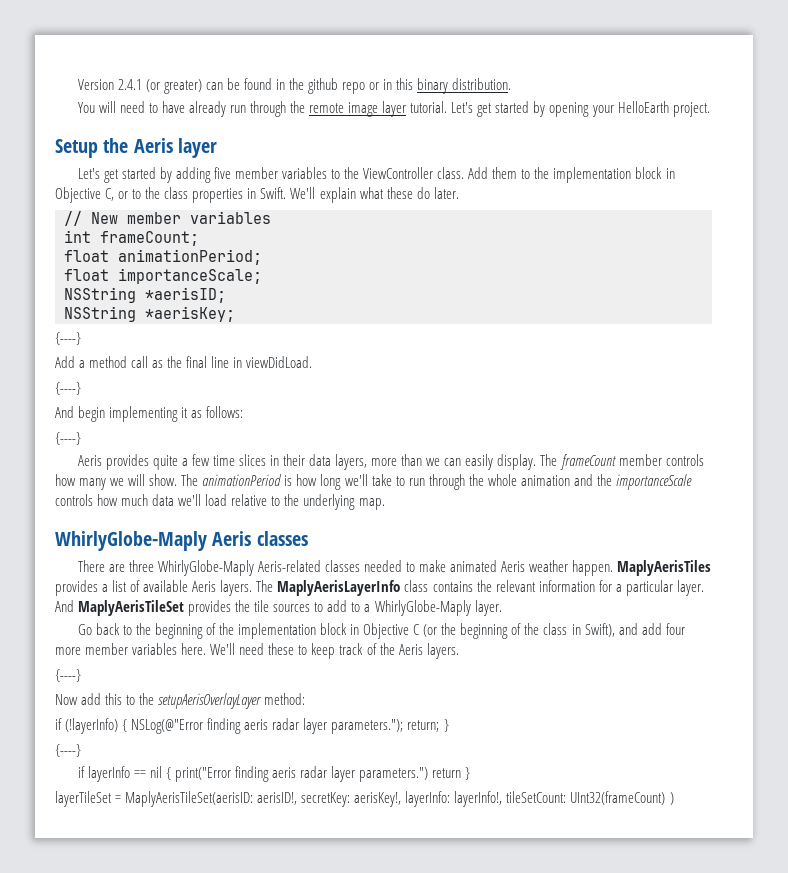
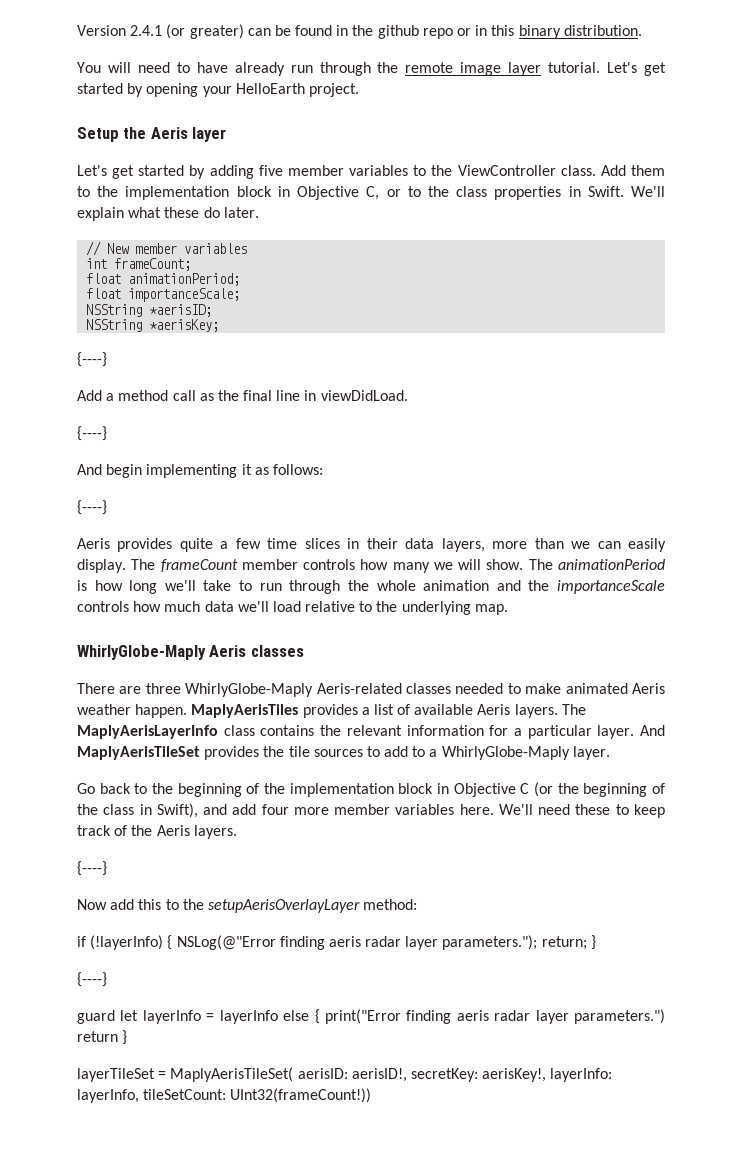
- if layerInfo == nil { print("Error finding aeris radar layer parameters.") return }
+ guard let layerInfo = layerInfo else { print("Error finding aeris radar layer parameters.") return }
- layerTileSet = MaplyAerisTileSet(aerisID: aerisID!, secretKey: aerisKey!, layerInfo: layerInfo!, tileSetCount: UInt32(frameCount) )
+ layerTileSet = MaplyAerisTileSet( aerisID: aerisID!, secretKey: aerisKey!, layerInfo: layerInfo, tileSetCount: UInt32(frameCount!))

